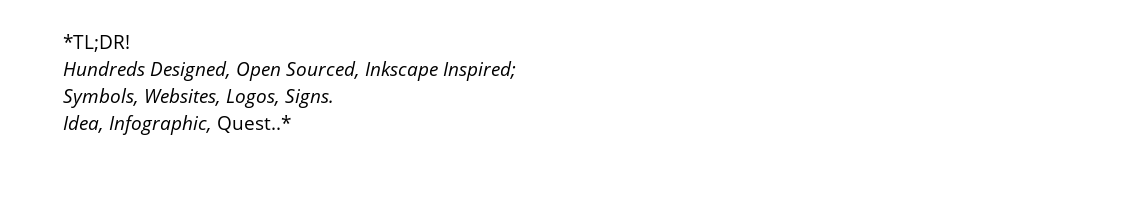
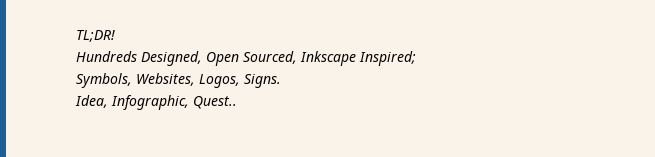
- *TL;DR!
+ TL;DR!
- Idea, Infographic, Quest..*
+ Idea, Infographic, Quest..

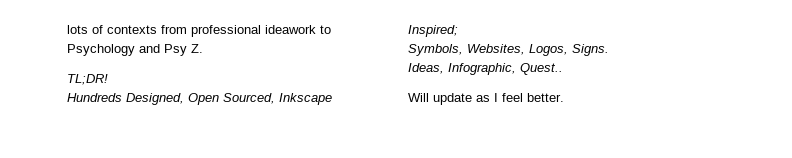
+ lots of contexts from professional ideawork to Psychology and Psy Z.
- Idea, Infographic, Quest..
+ Ideas, Infographic, Quest..
+ Will update as I feel better.

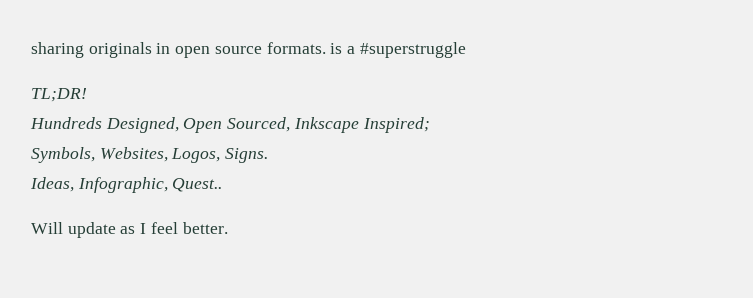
- lots of contexts from professional ideawork to Psychology and Psy Z.
+ sharing originals in open source formats. is a #superstruggle

